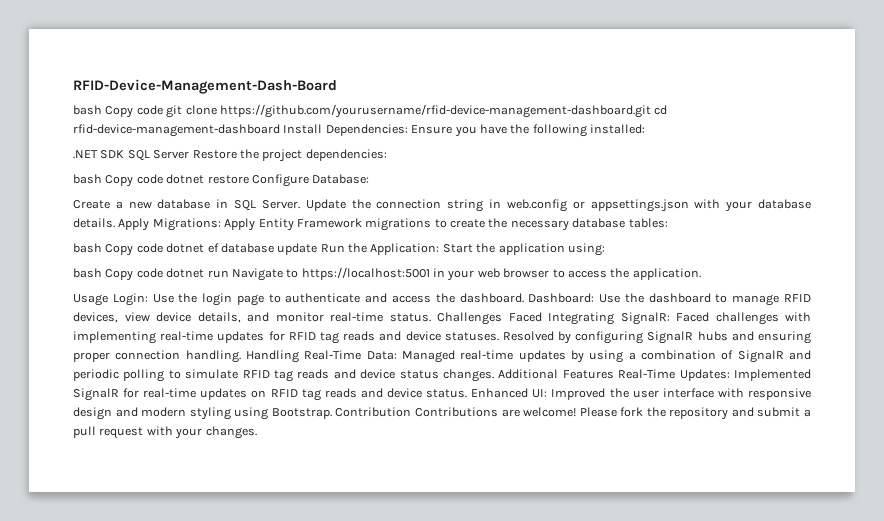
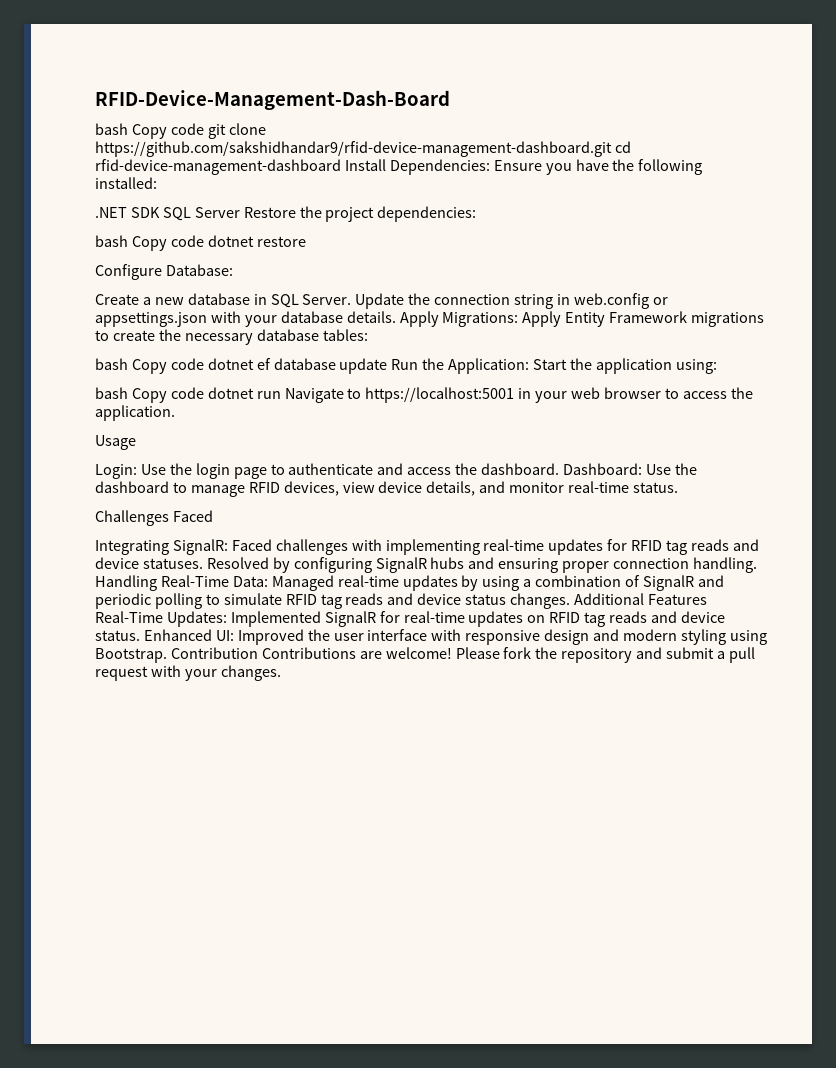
- bash Copy code git clone https://github.com/yourusername/rfid-device-management-dashboard.git cd rfid-device-management-dashboard Install Dependencies: Ensure you have the following installed:
+ bash Copy code git clone https://github.com/sakshidhandar9/rfid-device-management-dashboard.git cd rfid-device-management-dashboard Install Dependencies: Ensure you have the following installed:
- bash Copy code dotnet restore Configure Database:
+ bash Copy code dotnet restore
+ Configure Database:
- Usage Login: Use the login page to authenticate and access the dashboard.
+ Usage
+ Login: Use the login page to authenticate and access the dashboard.
- Dashboard: Use the dashboard to manage RFID devices, view device details, and monitor real-time status. Challenges Faced Integrating SignalR: Faced challenges with implementing real-time updates for RFID tag reads and device statuses.
+ Dashboard: Use the dashboard to manage RFID devices, view device details, and monitor real-time status.
+ Challenges Faced
+ Integrating SignalR: Faced challenges with implementing real-time updates for RFID tag reads and device statuses.

